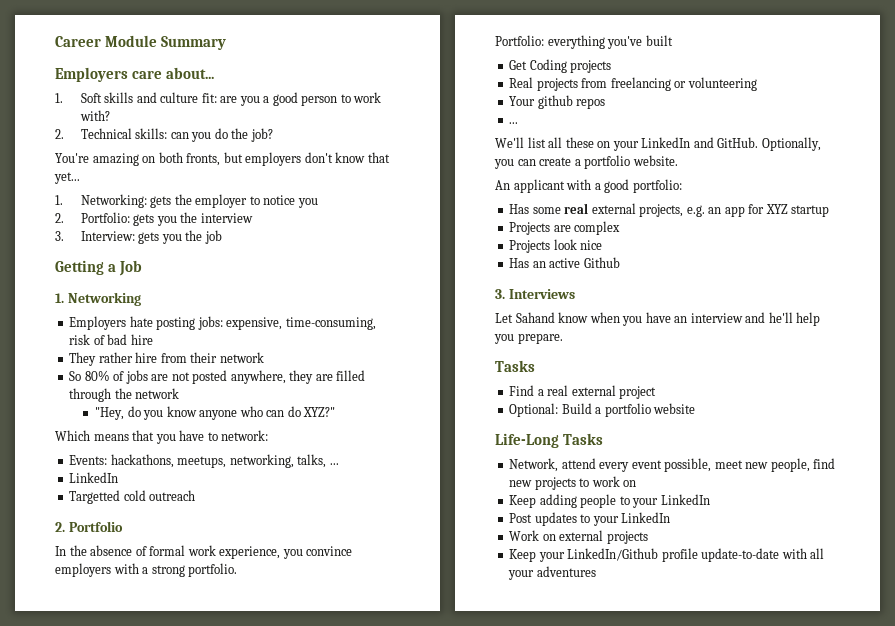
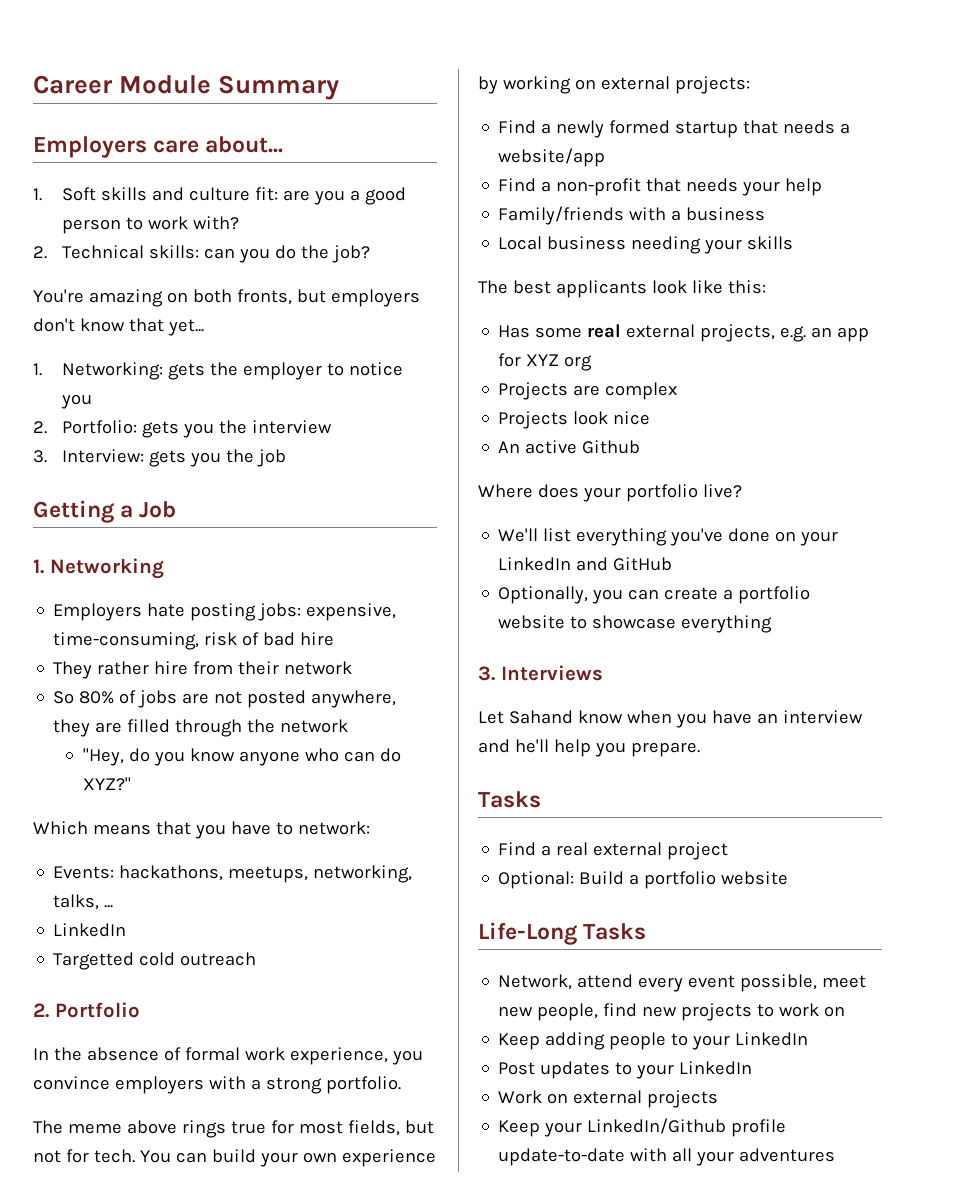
- Portfolio: everything you've built
- Get Coding projects
- Real projects from freelancing or volunteering
- Your github repos
- ...
- We'll list all these on your LinkedIn and GitHub. Optionally, you can create a portfolio website.
- An applicant with a good portfolio:
+ The meme above rings true for most fields, but not for tech. You can build your own experience by working on external projects:
+ Find a newly formed startup that needs a website/app
+ Find a non-profit that needs your help
+ Family/friends with a business
+ Local business needing your skills
+ The best applicants look like this:
- Has some real external projects, e.g. an app for XYZ startup
+ Has some real external projects, e.g. an app for XYZ org
- Has an active Github
+ An active Github
+ Where does your portfolio live?
+ We'll list everything you've done on your LinkedIn and GitHub
+ Optionally, you can create a portfolio website to showcase everything

